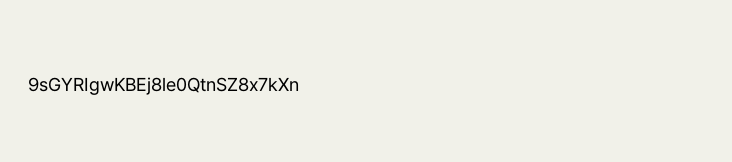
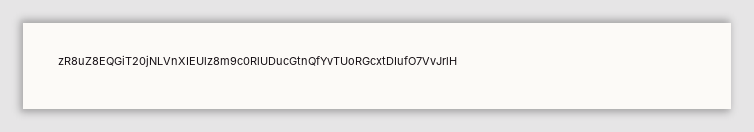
- 9sGYRIgwKBEj8le0QtnSZ8x7kXn
+ zR8uZ8EQGiT20jNLVnXIEUlz8m9c0RlUDucGtnQfYvTUoRGcxtDIufO7VvJrlH

